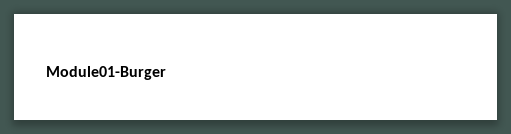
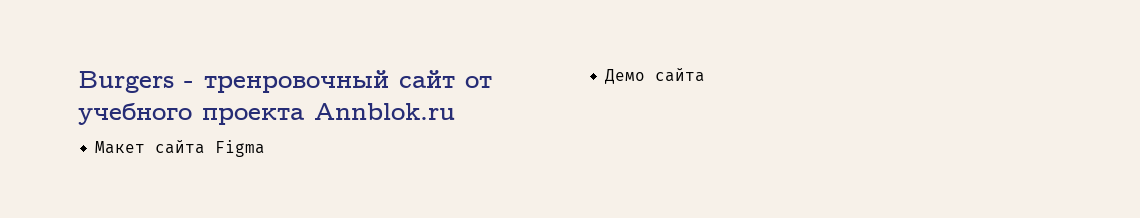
- Module01-Burger
+ Burgers - тренровочный сайт от учебного проекта Annblok.ru
+ Макет сайта Figma
+ Демо сайта

